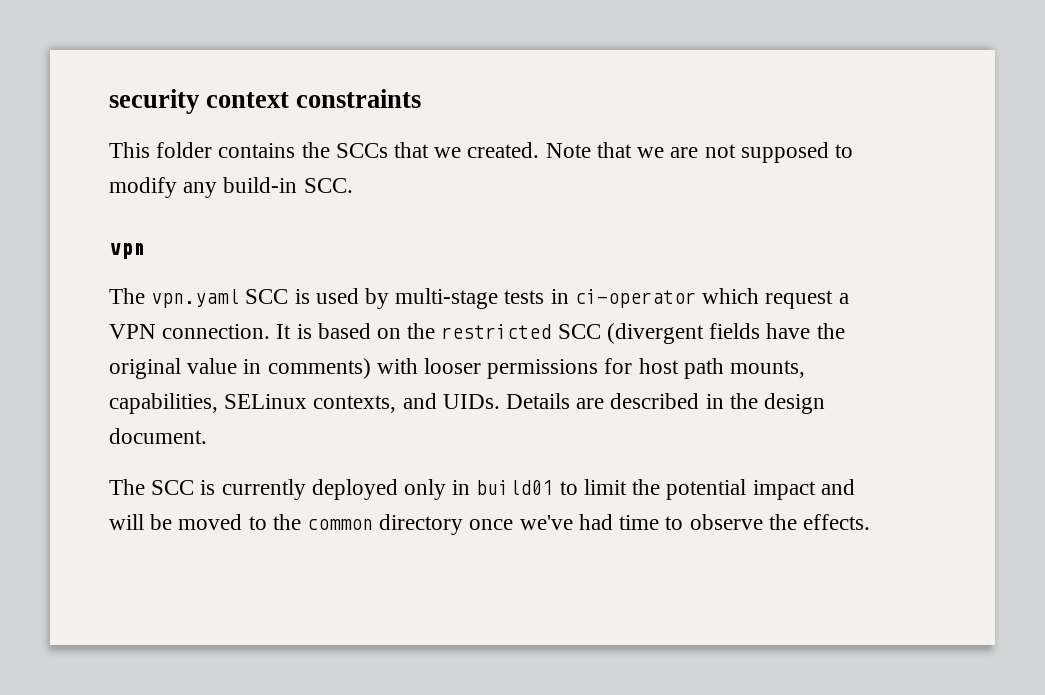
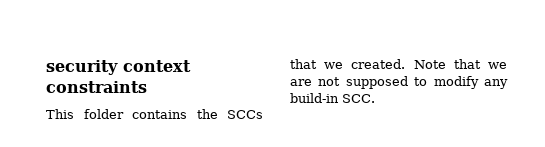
- vpn
- The vpn.yaml SCC is used by multi-stage tests in ci-operator which request a VPN connection. It is based on the restricted SCC (divergent fields have the original value in comments) with looser permissions for host path mounts, capabilities, SELinux contexts, and UIDs. Details are described in the design document.
- The SCC is currently deployed only in build01 to limit the potential impact and will be moved to the common directory once we've had time to observe the effects.

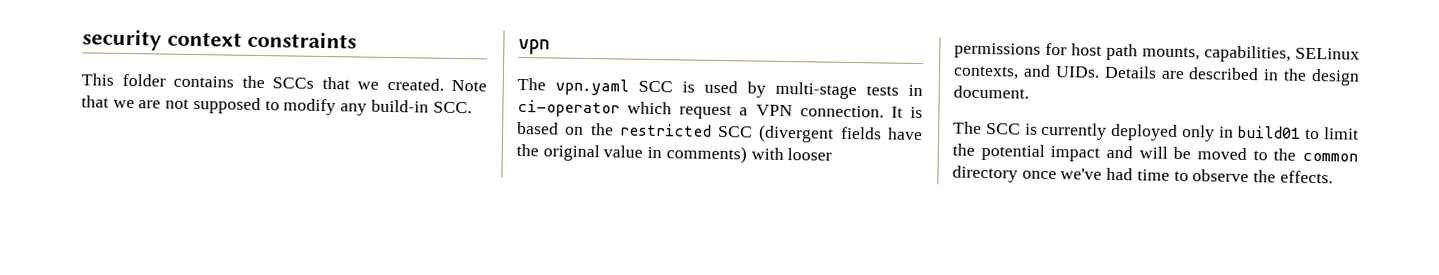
+ vpn
+ The vpn.yaml SCC is used by multi-stage tests in ci-operator which request a VPN connection. It is based on the restricted SCC (divergent fields have the original value in comments) with looser permissions for host path mounts, capabilities, SELinux contexts, and UIDs. Details are described in the design document.
+ The SCC is currently deployed only in build01 to limit the potential impact and will be moved to the common directory once we've had time to observe the effects.

